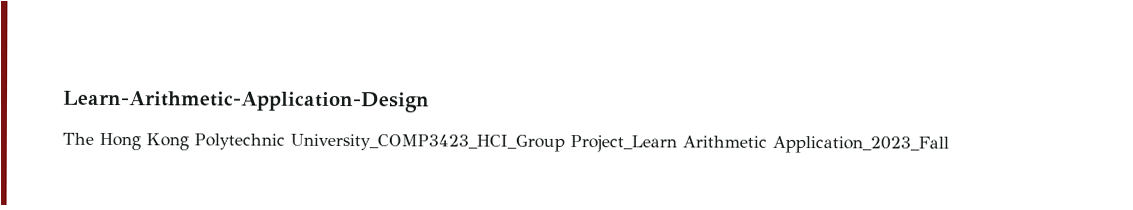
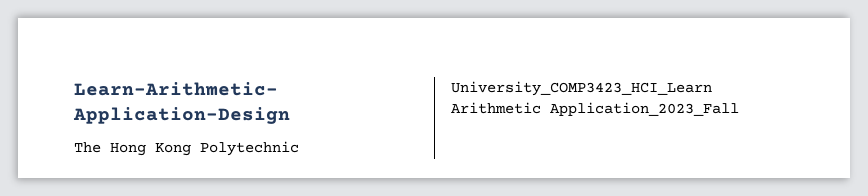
- The Hong Kong Polytechnic University_COMP3423_HCI_Group Project_Learn Arithmetic Application_2023_Fall
+ The Hong Kong Polytechnic University_COMP3423_HCI_Learn Arithmetic Application_2023_Fall

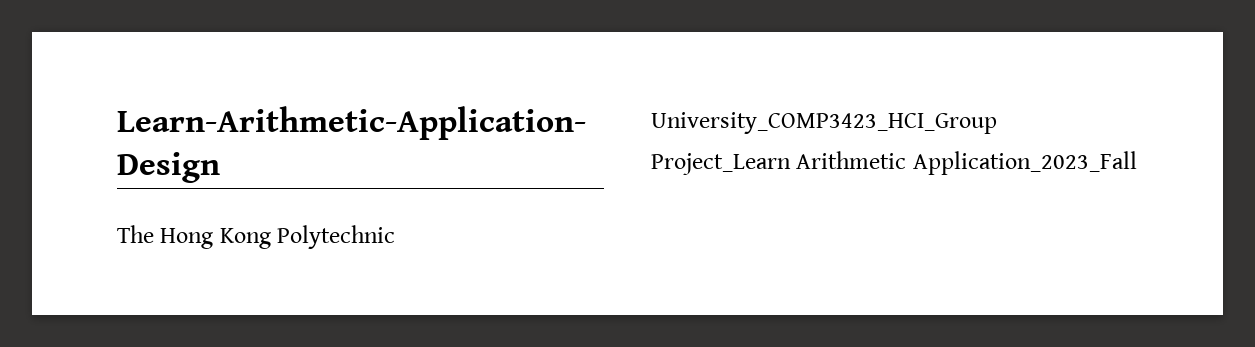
- The Hong Kong Polytechnic University_COMP3423_HCI_Learn Arithmetic Application_2023_Fall
+ The Hong Kong Polytechnic University_COMP3423_HCI_Group Project_Learn Arithmetic Application_2023_Fall

